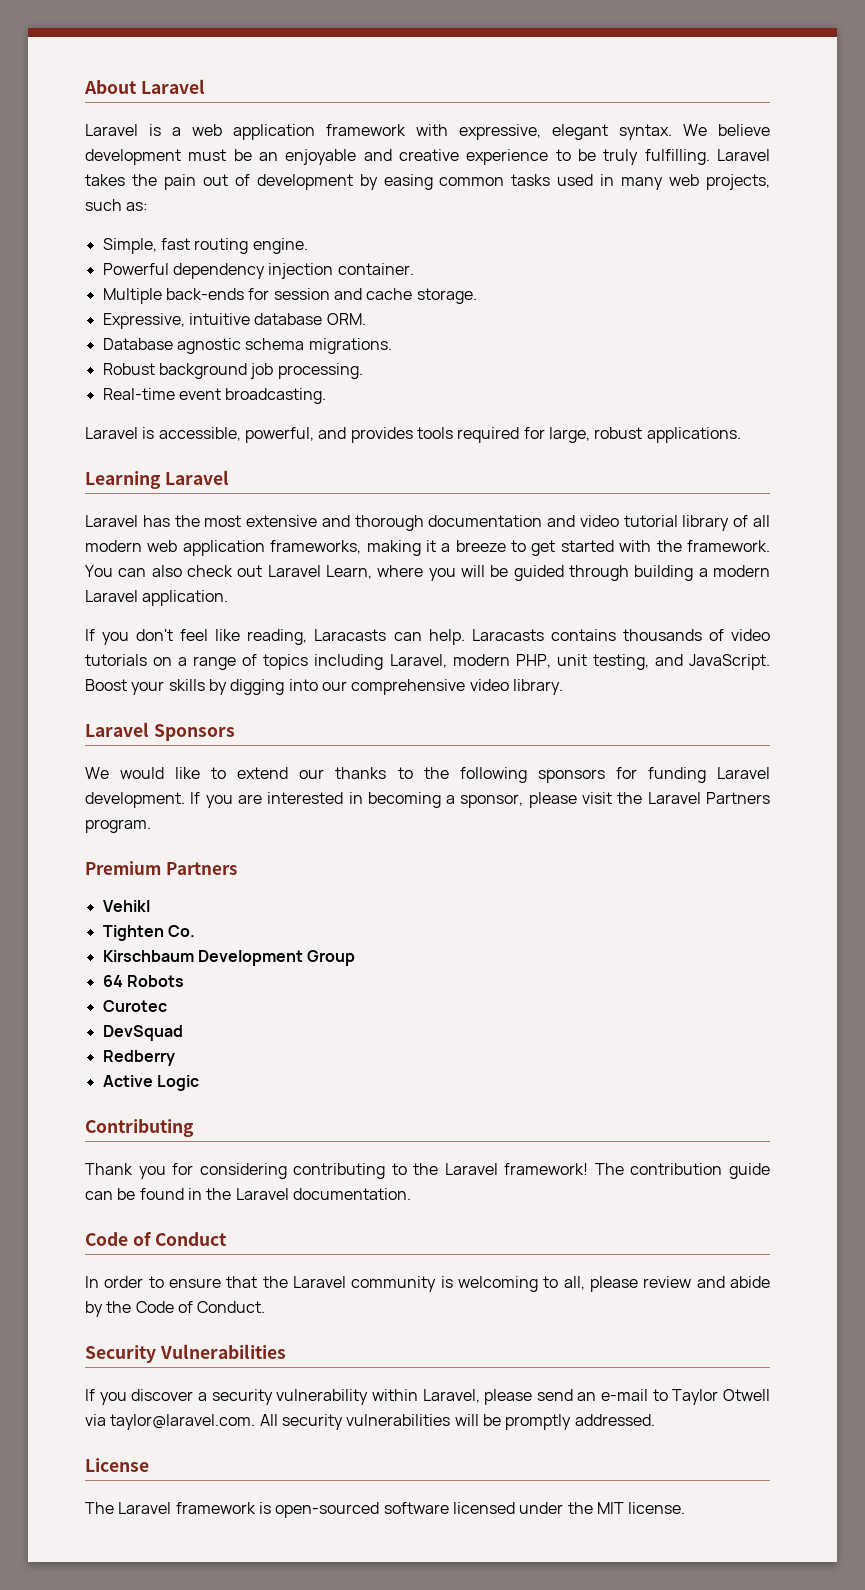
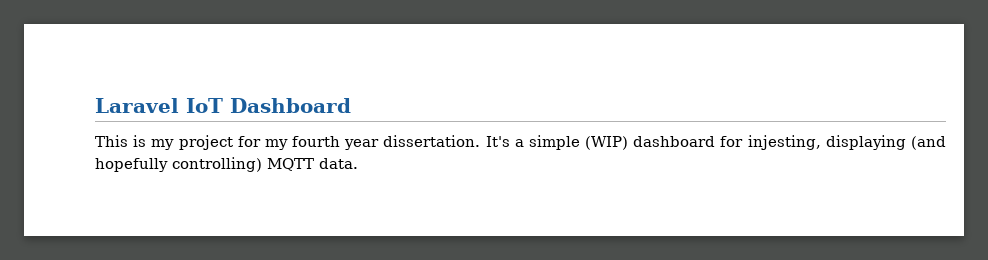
- About Laravel
- Laravel is a web application framework with expressive, elegant syntax. We believe development must be an enjoyable and creative experience to be truly fulfilling. Laravel takes the pain out of development by easing common tasks used in many web projects, such as:
- Simple, fast routing engine.
- Powerful dependency injection container.
- Multiple back-ends for session and cache storage.
- Expressive, intuitive database ORM.
- Database agnostic schema migrations.
- Robust background job processing.
- Real-time event broadcasting.
- Laravel is accessible, powerful, and provides tools required for large, robust applications.
- Learning Laravel
- Laravel has the most extensive and thorough documentation and video tutorial library of all modern web application frameworks, making it a breeze to get started with the framework. You can also check out Laravel Learn, where you will be guided through building a modern Laravel application.
- If you don't feel like reading, Laracasts can help. Laracasts contains thousands of video tutorials on a range of topics including Laravel, modern PHP, unit testing, and JavaScript. Boost your skills by digging into our comprehensive video library.
- Laravel Sponsors
- We would like to extend our thanks to the following sponsors for funding Laravel development. If you are interested in becoming a sponsor, please visit the Laravel Partners program.
- Premium Partners
- Vehikl
- Tighten Co.
- Kirschbaum Development Group
- 64 Robots
- Curotec
- DevSquad
- Redberry
- Active Logic
- Contributing
- Thank you for considering contributing to the Laravel framework! The contribution guide can be found in the Laravel documentation.
- Code of Conduct
- In order to ensure that the Laravel community is welcoming to all, please review and abide by the Code of Conduct.
- Security Vulnerabilities
- If you discover a security vulnerability within Laravel, please send an e-mail to Taylor Otwell via taylor@laravel.com. All security vulnerabilities will be promptly addressed.
- License
- The Laravel framework is open-sourced software licensed under the MIT license.
+ Laravel IoT Dashboard
+ This is my project for my fourth year dissertation. It's a simple (WIP) dashboard for injesting, displaying (and hopefully controlling) MQTT data.

